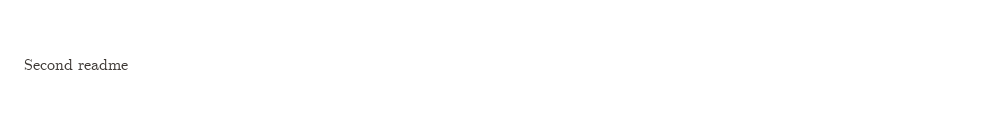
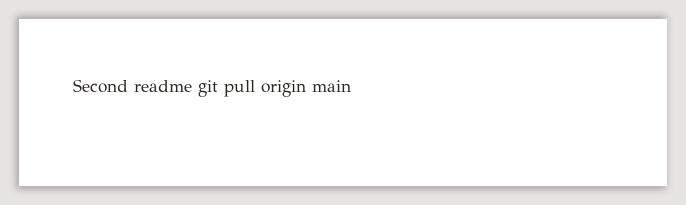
- Second readme
+ Second readme git pull origin main

